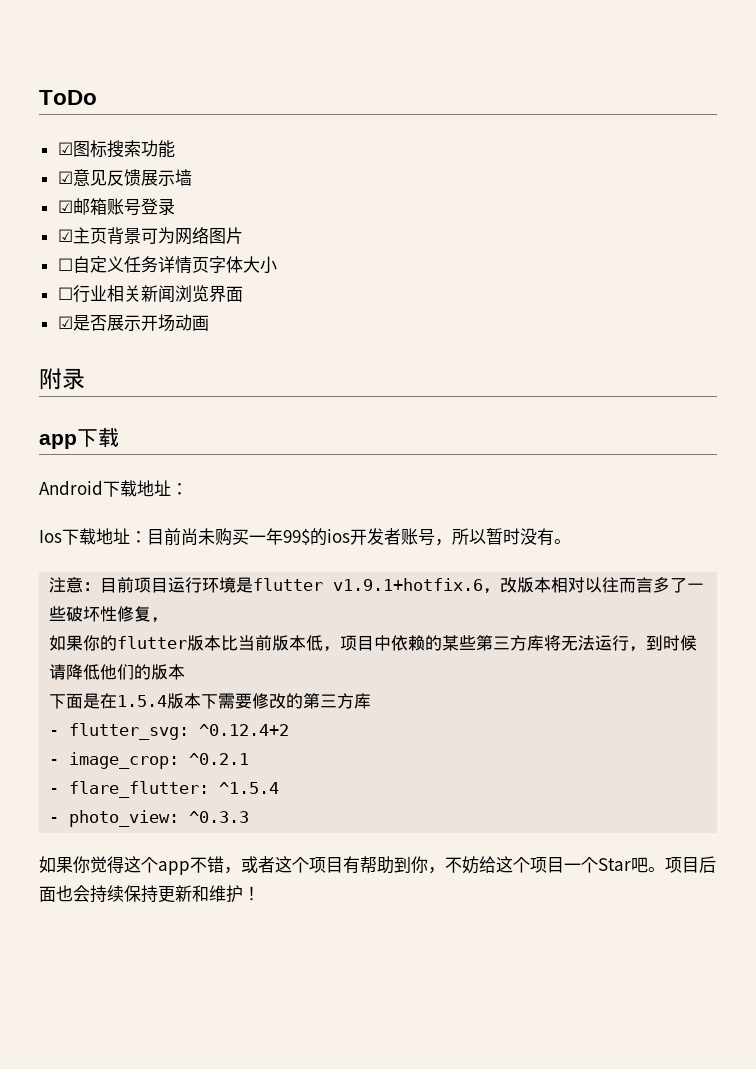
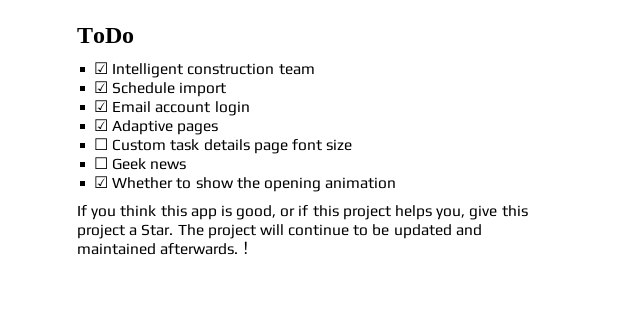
- ☑图标搜索功能
- ☑意见反馈展示墙
- ☑邮箱账号登录
- ☑主页背景可为网络图片
- ☐自定义任务详情页字体大小
- ☐行业相关新闻浏览界面
- ☑是否展示开场动画
- 附录
- app下载
- Android下载地址：
- Ios下载地址：目前尚未购买一年99$的ios开发者账号，所以暂时没有。
- 注意：目前项目运行环境是flutter v1.9.1+hotfix.6，改版本相对以往而言多了一些破坏性修复，
- 如果你的flutter版本比当前版本低，项目中依赖的某些第三方库将无法运行，到时候请降低他们的版本
- 下面是在1.5.4版本下需要修改的第三方库
- - flutter_svg: ^0.12.4+2
- - image_crop: ^0.2.1
- - flare_flutter: ^1.5.4
- - photo_view: ^0.3.3
- 如果你觉得这个app不错，或者这个项目有帮助到你，不妨给这个项目一个Star吧。项目后面也会持续保持更新和维护！
+ ☑ Intelligent construction team
+ ☑ Schedule import
+ ☑ Email account login
+ ☑ Adaptive pages
+ ☐ Custom task details page font size
+ ☐ Geek news
+ ☑ Whether to show the opening animation
+ If you think this app is good, or if this project helps you, give this project a Star. The project will continue to be updated and maintained afterwards.！

